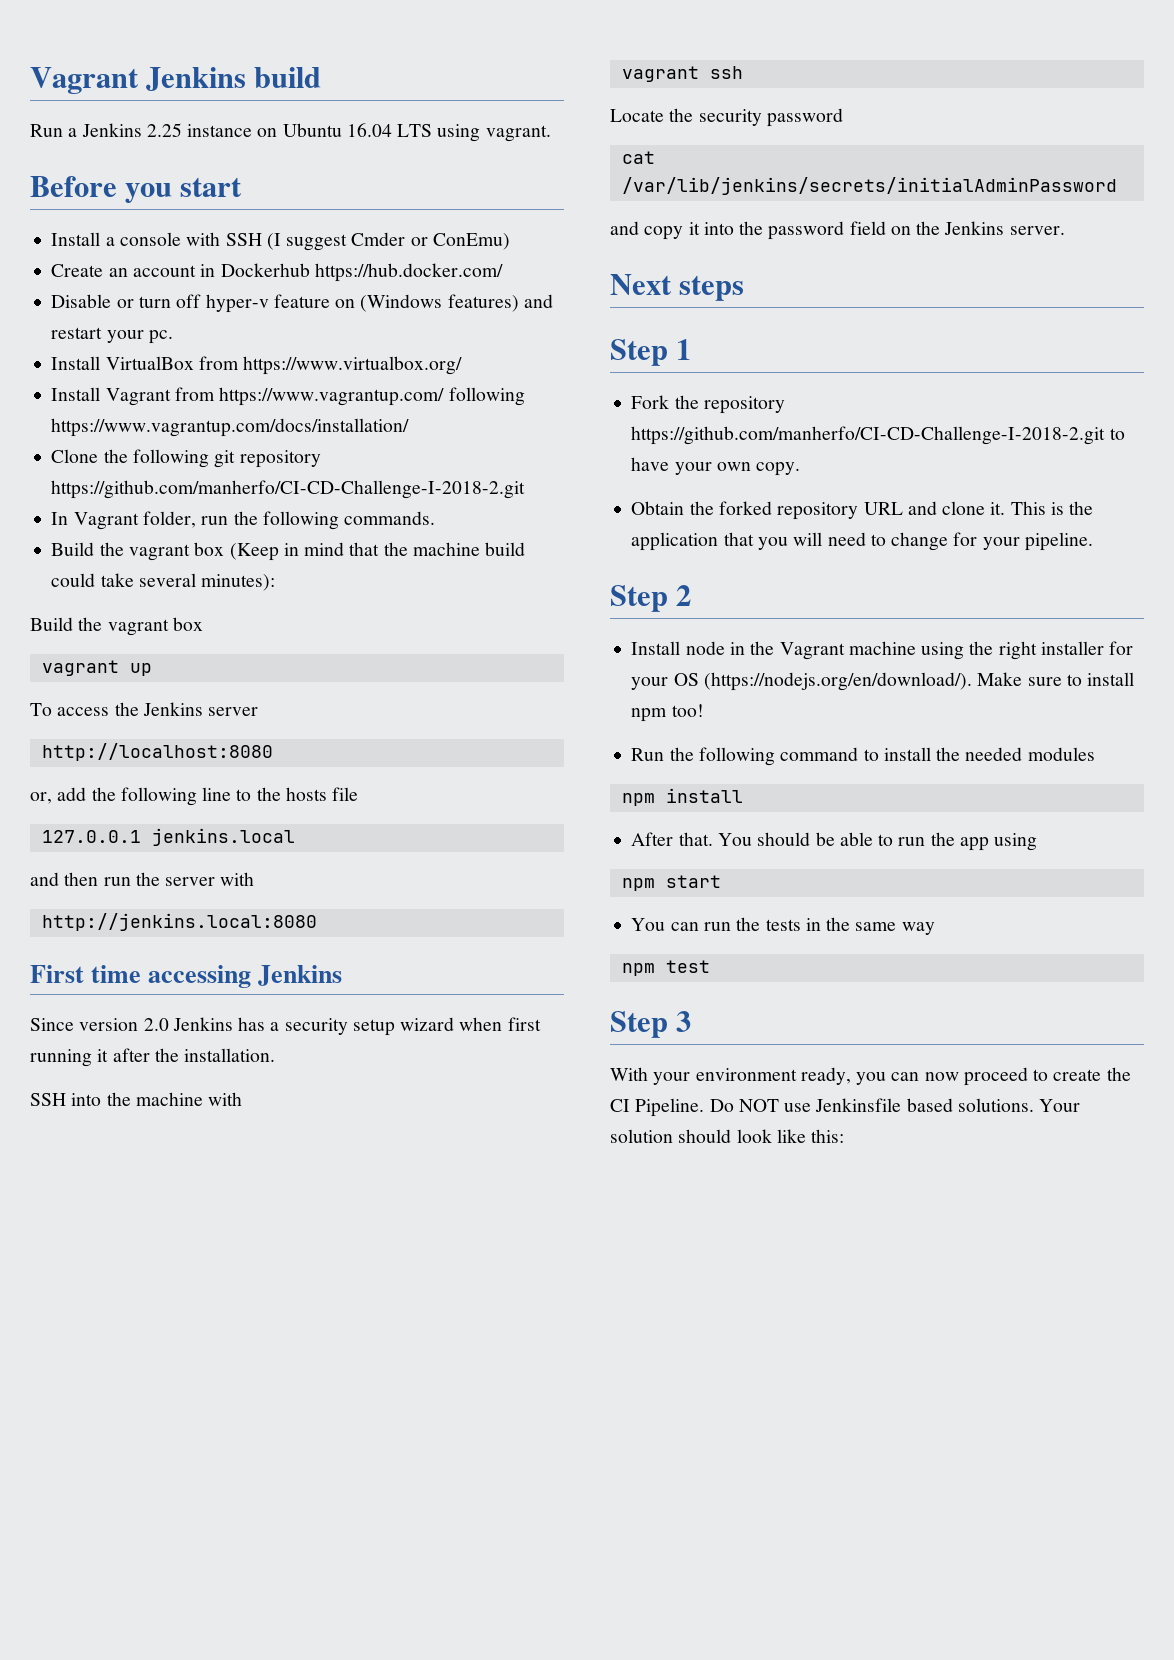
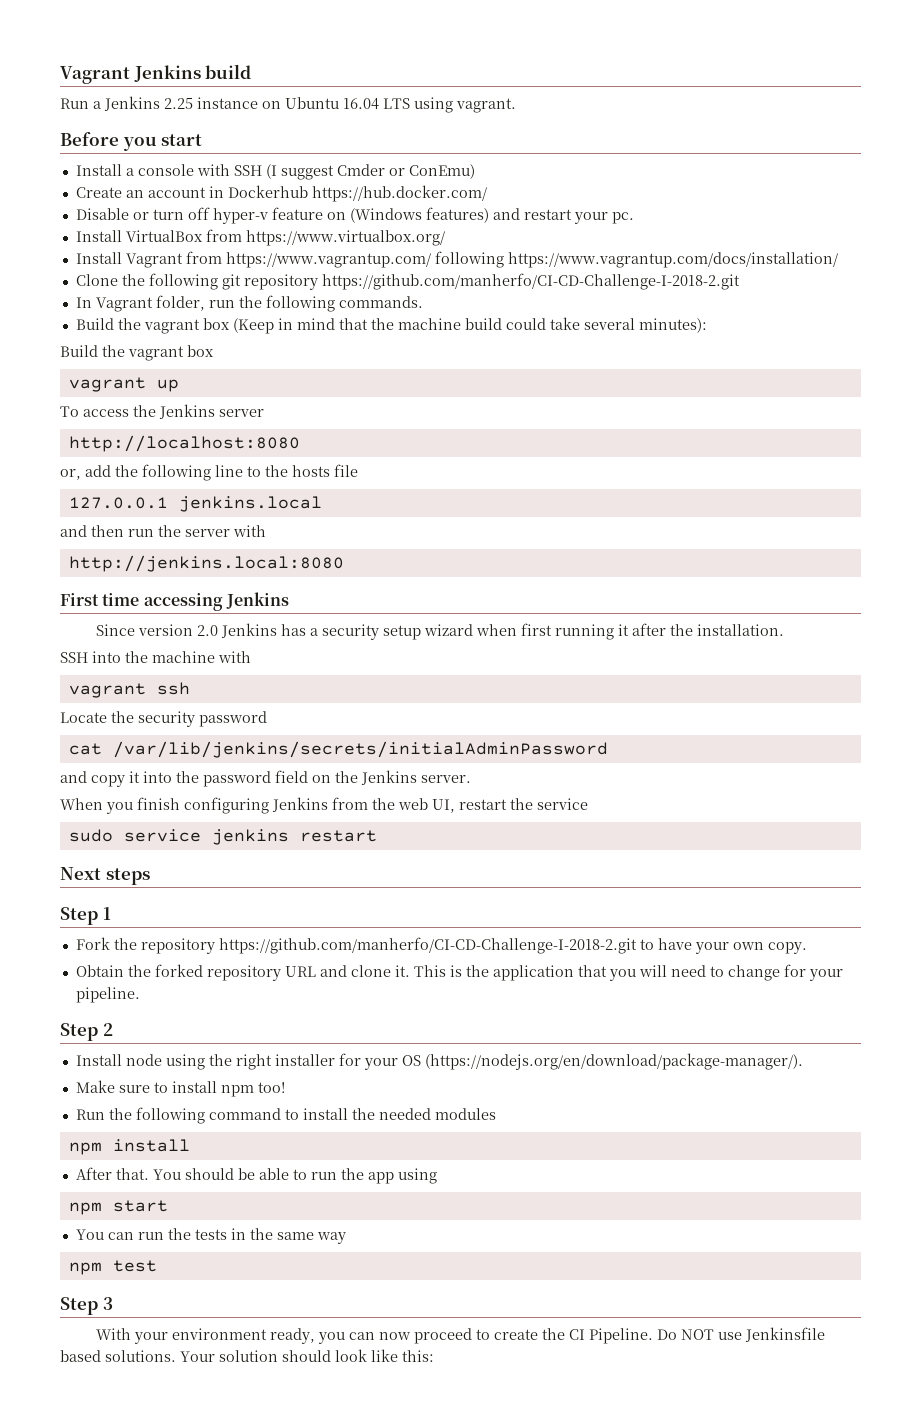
+ When you finish configuring Jenkins from the web UI, restart the service
+ sudo service jenkins restart
- Install node in the Vagrant machine using the right installer for your OS (https://nodejs.org/en/download/). Make sure to install npm too!
+ Install node using the right installer for your OS (https://nodejs.org/en/download/package-manager/).
+ Make sure to install npm too!

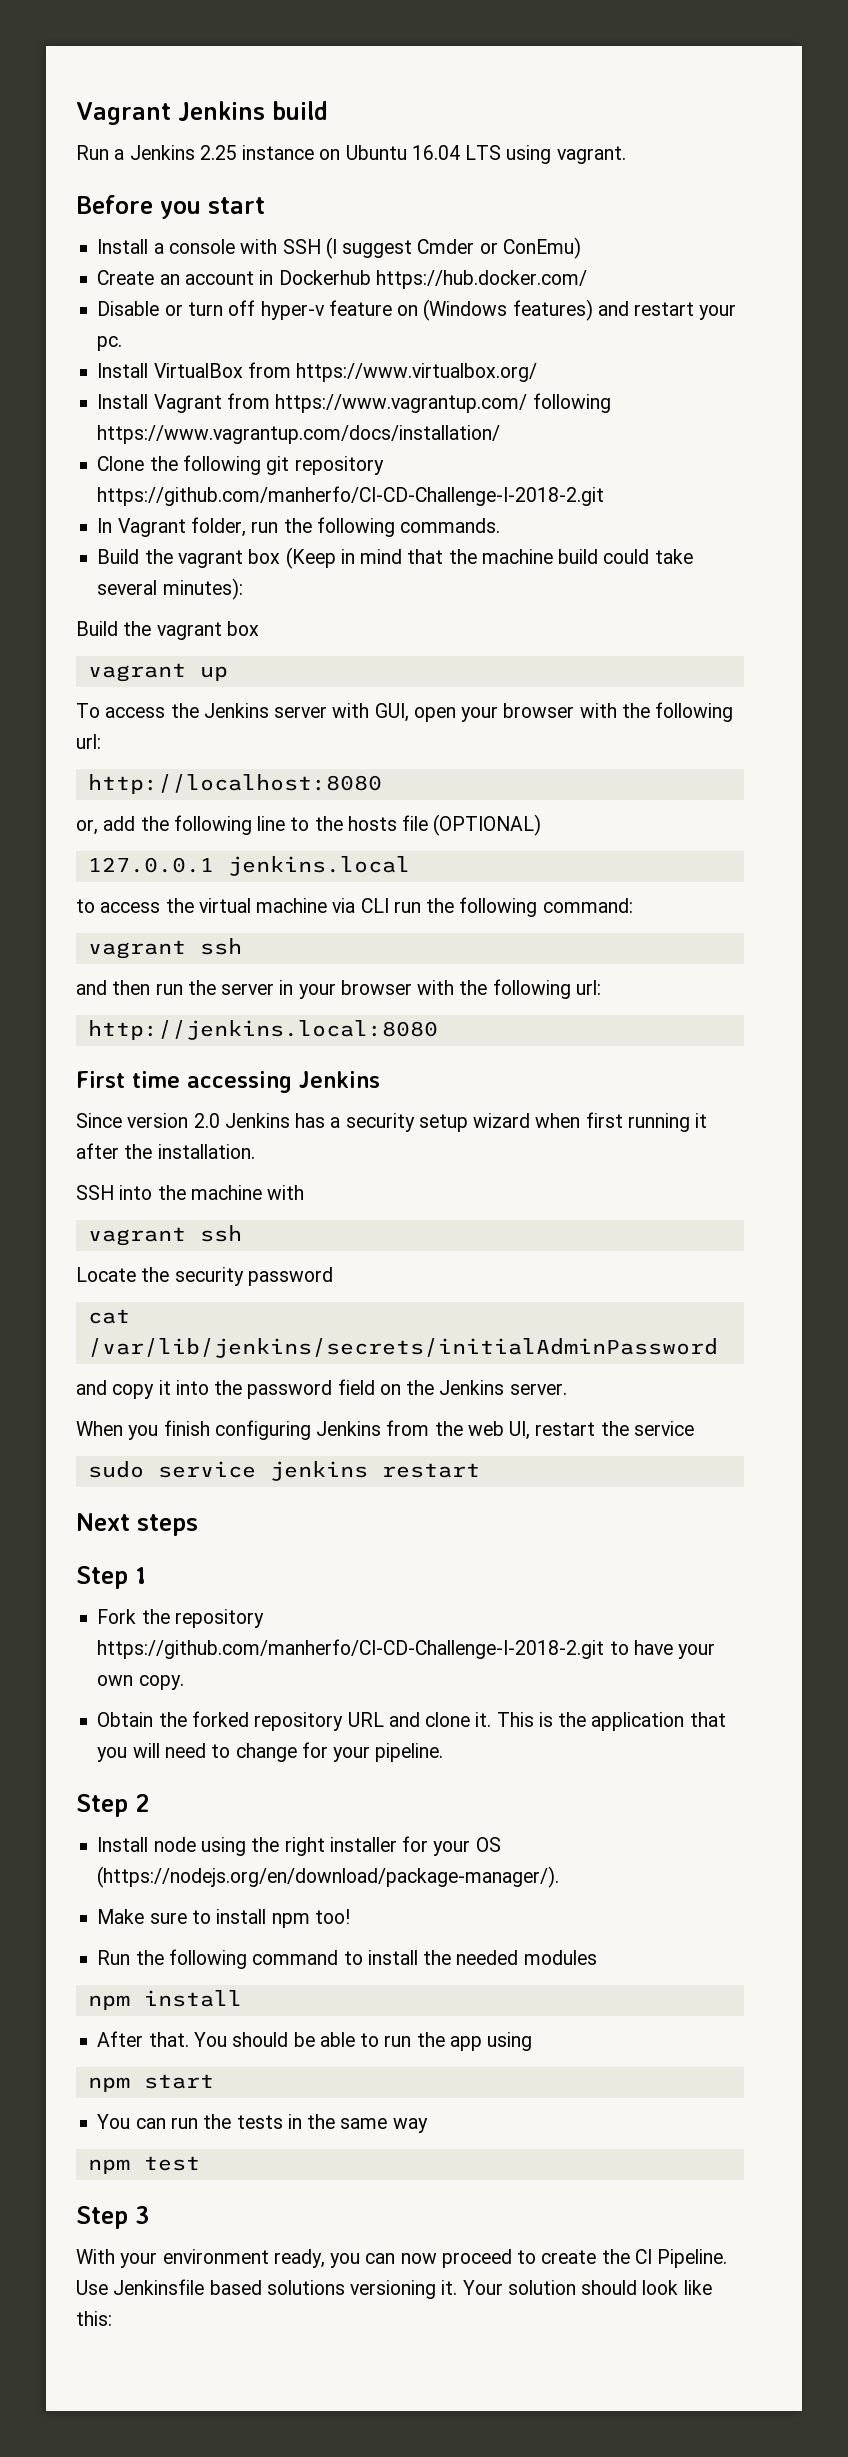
- To access the Jenkins server
+ To access the Jenkins server with GUI, open your browser with the following url:
- or, add the following line to the hosts file
+ or, add the following line to the hosts file (OPTIONAL)
+ to access the virtual machine via CLI run the following command:
+ vagrant ssh
- and then run the server with
+ and then run the server in your browser with the following url:
- Do NOT use Jenkinsfile based solutions.
+ Use Jenkinsfile based solutions versioning it.

